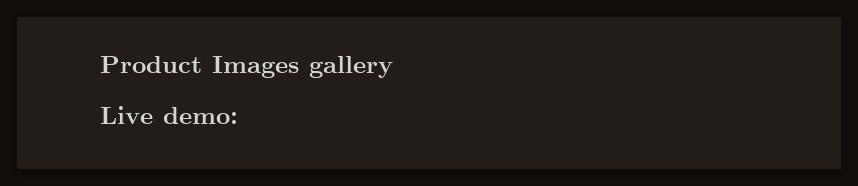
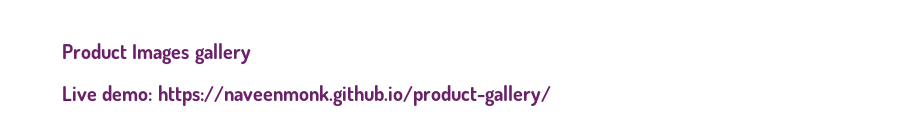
- Live demo:
+ Live demo: https://naveenmonk.github.io/product-gallery/

